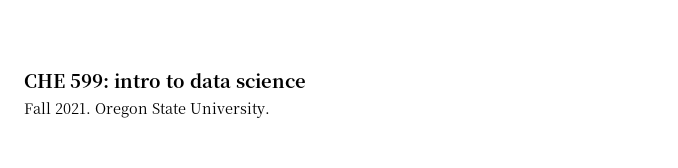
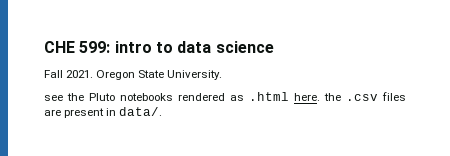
+ see the Pluto notebooks rendered as .html here. the .csv files are present in data/.

